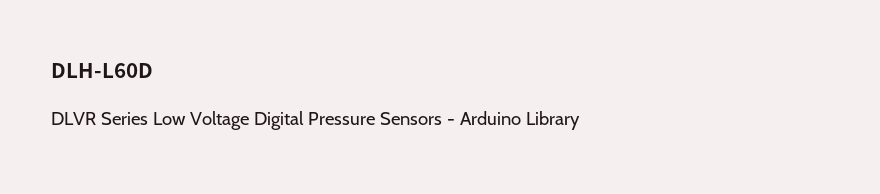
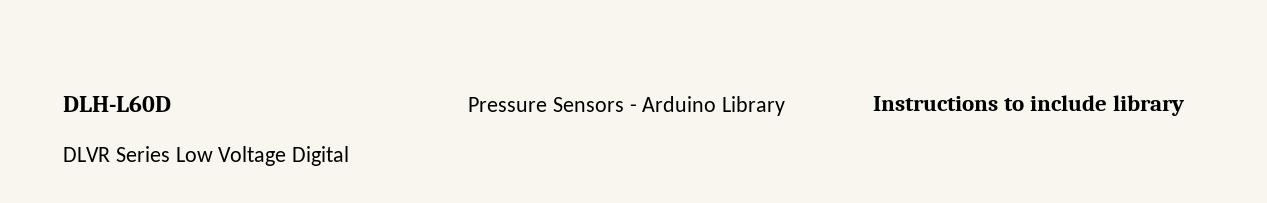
+ Instructions to include library

